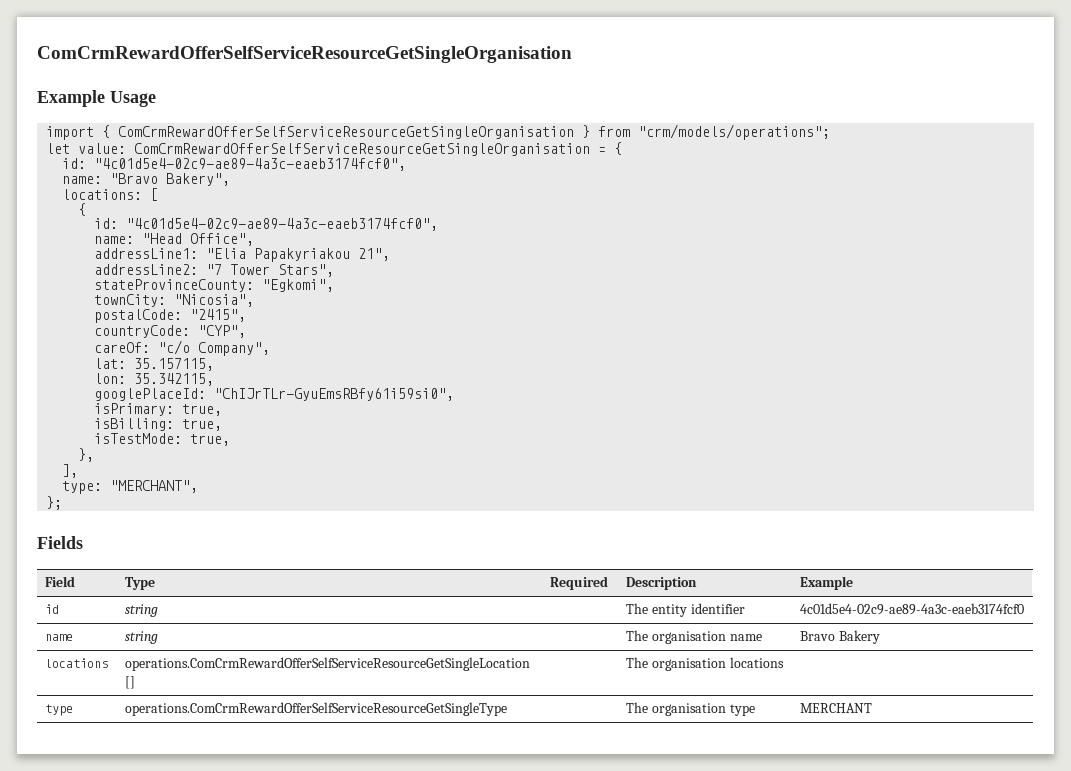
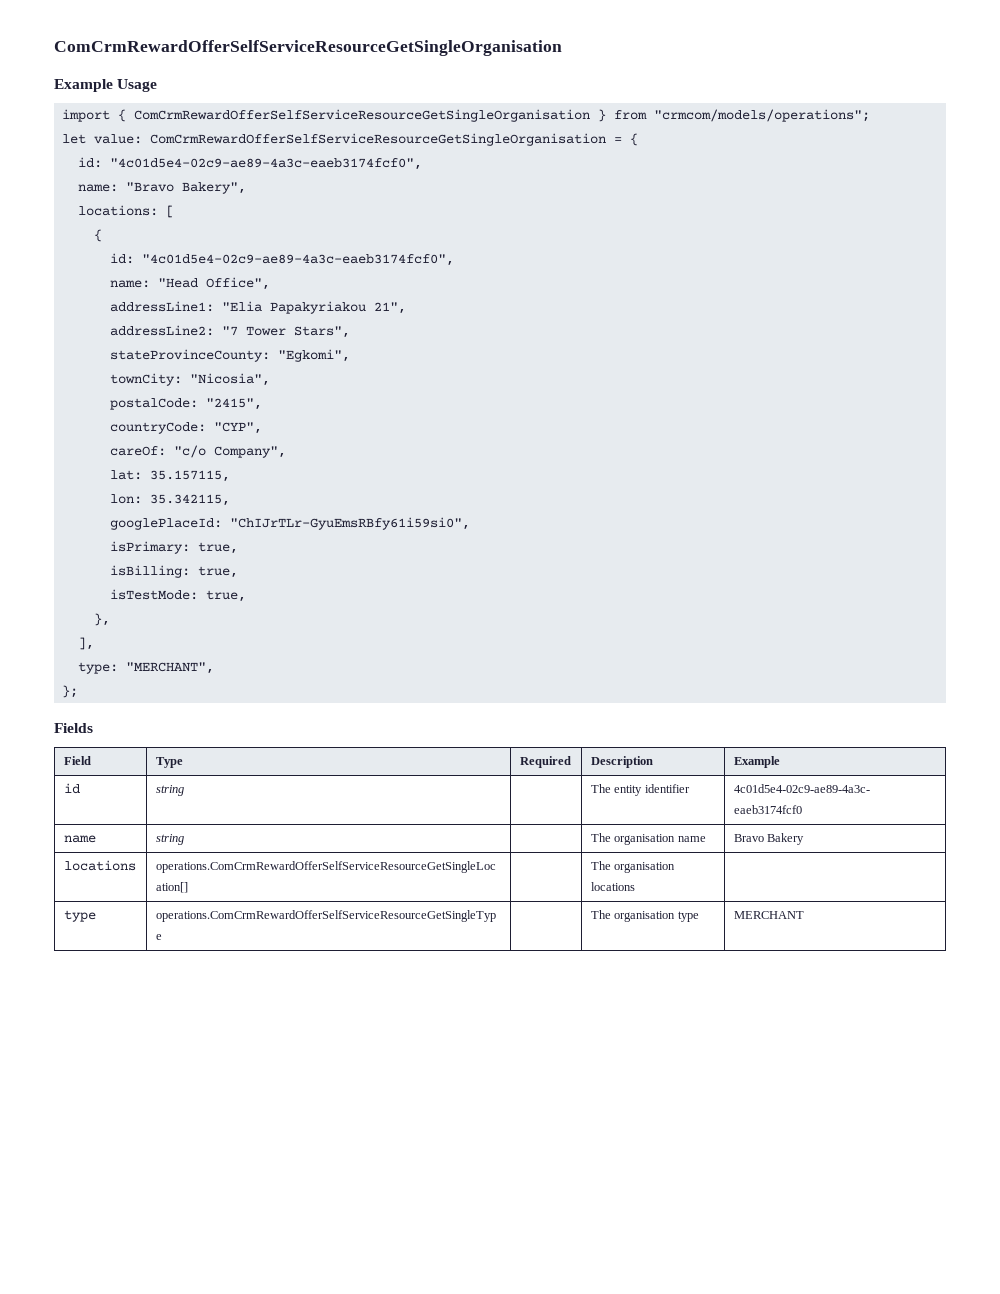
- import { ComCrmRewardOfferSelfServiceResourceGetSingleOrganisation } from "crm/models/operations";
+ import { ComCrmRewardOfferSelfServiceResourceGetSingleOrganisation } from "crmcom/models/operations";

